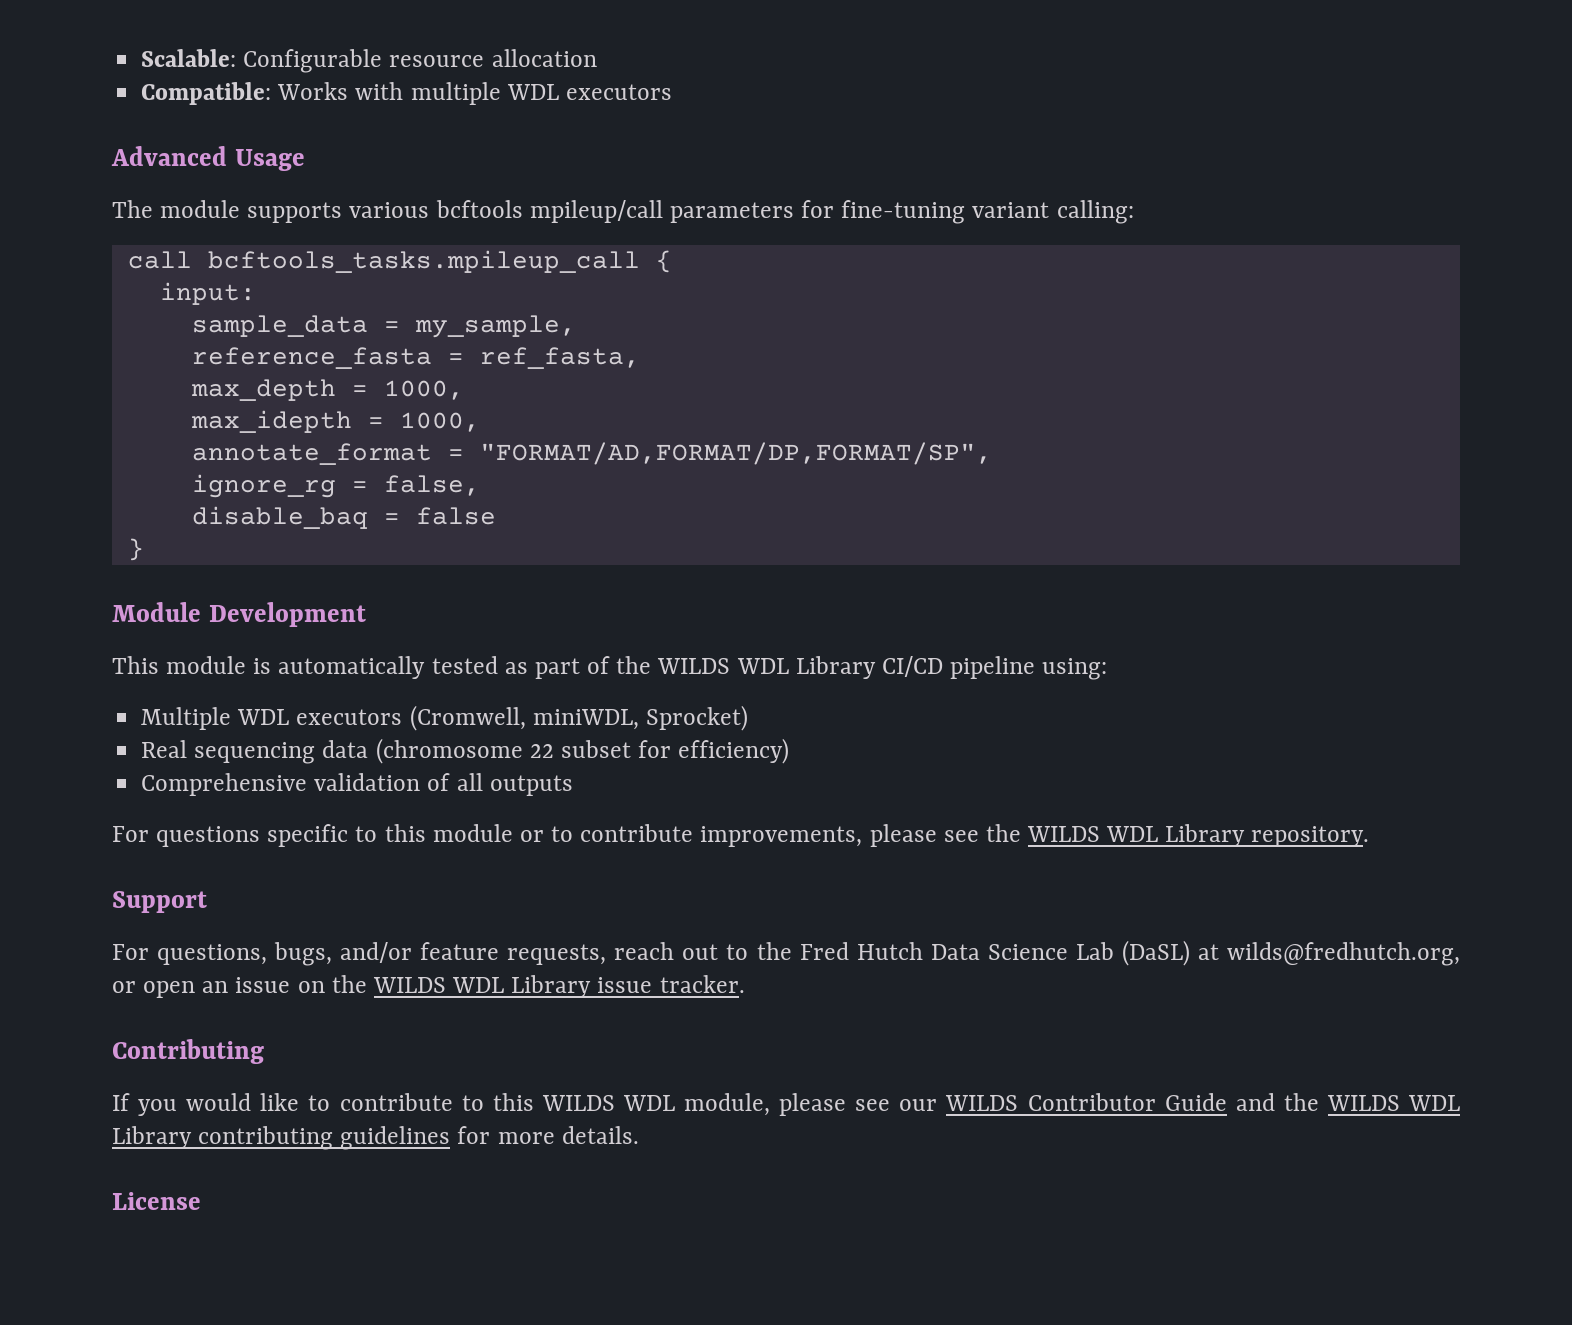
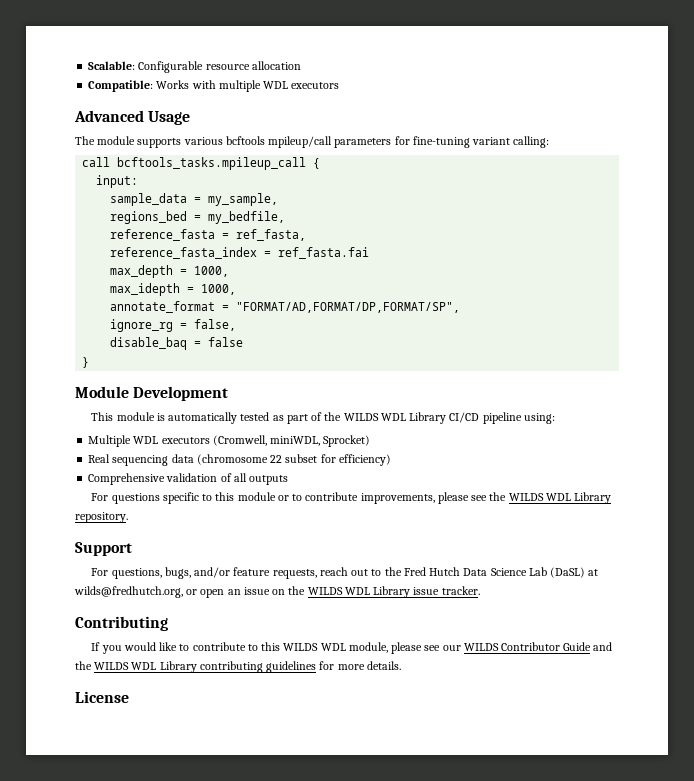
+ regions_bed = my_bedfile,
+ reference_fasta_index = ref_fasta.fai

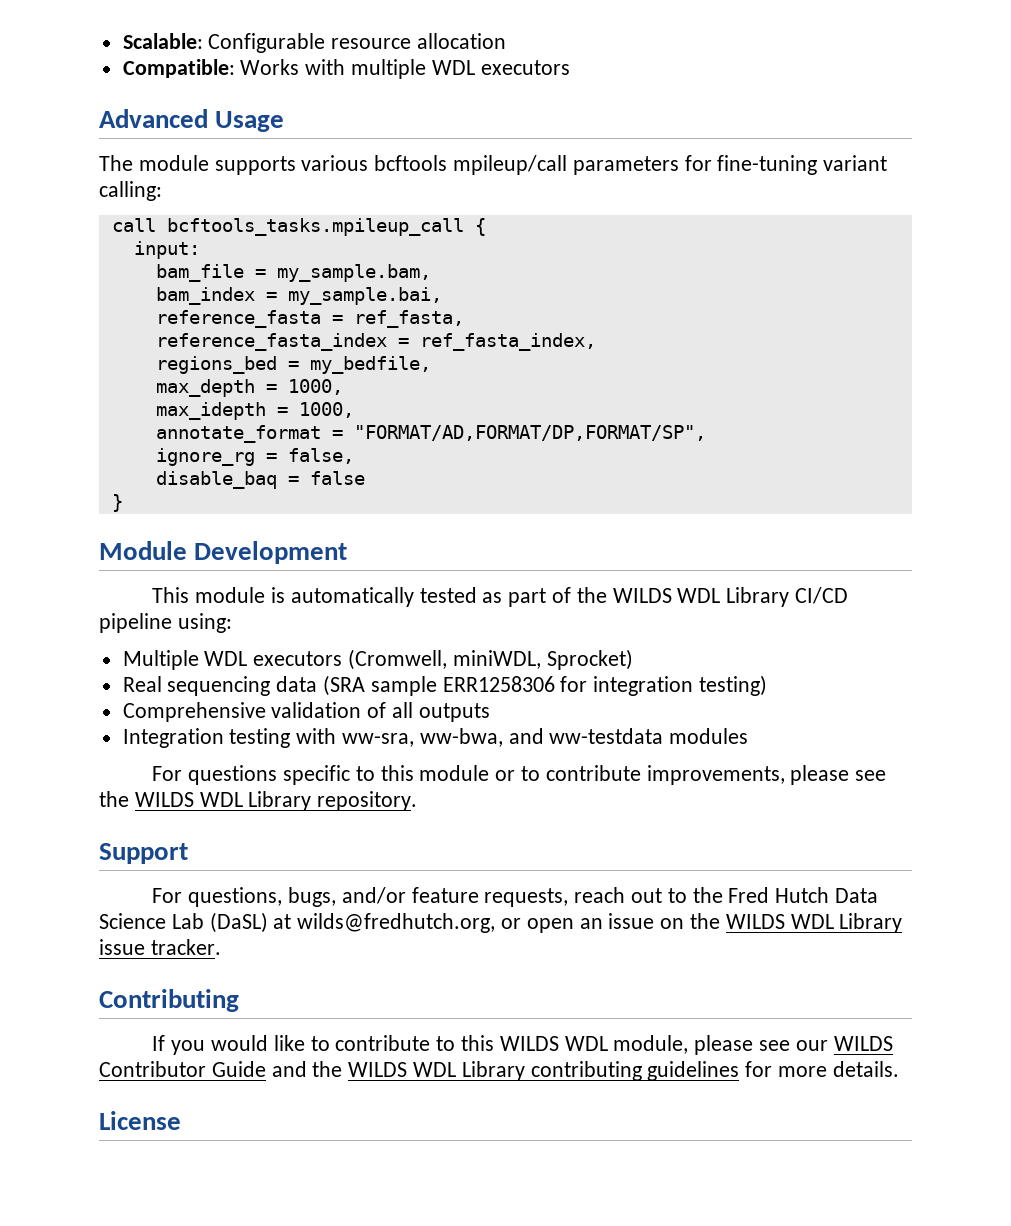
- sample_data = my_sample,
- regions_bed = my_bedfile,
+ bam_file = my_sample.bam,
+ bam_index = my_sample.bai,
- reference_fasta_index = ref_fasta.fai
+ reference_fasta_index = ref_fasta_index,
+ regions_bed = my_bedfile,
- Real sequencing data (chromosome 22 subset for efficiency)
+ Real sequencing data (SRA sample ERR1258306 for integration testing)
+ Integration testing with ww-sra, ww-bwa, and ww-testdata modules

